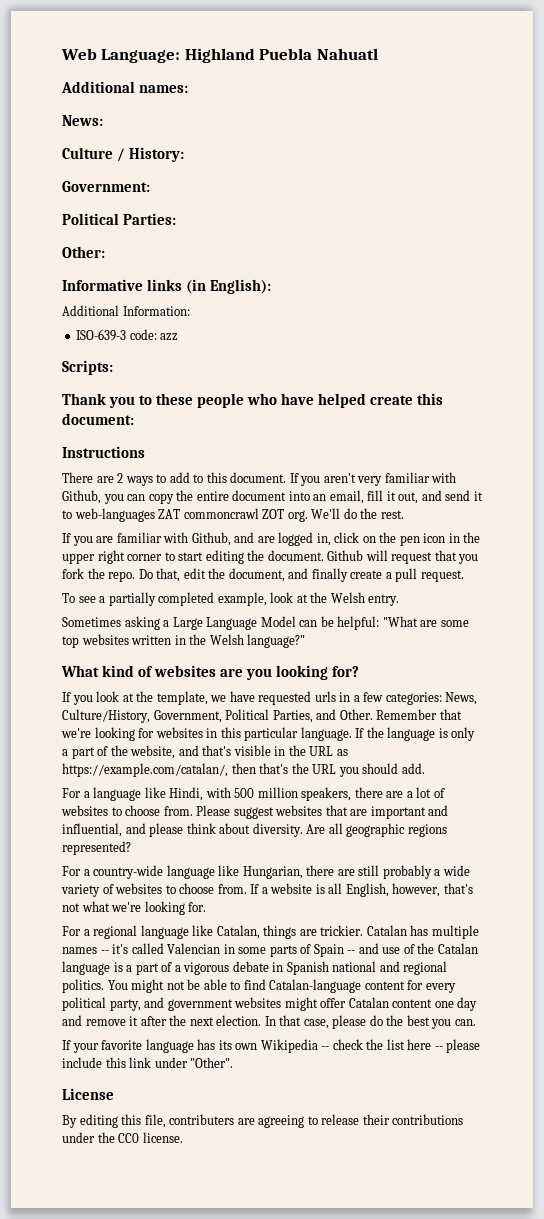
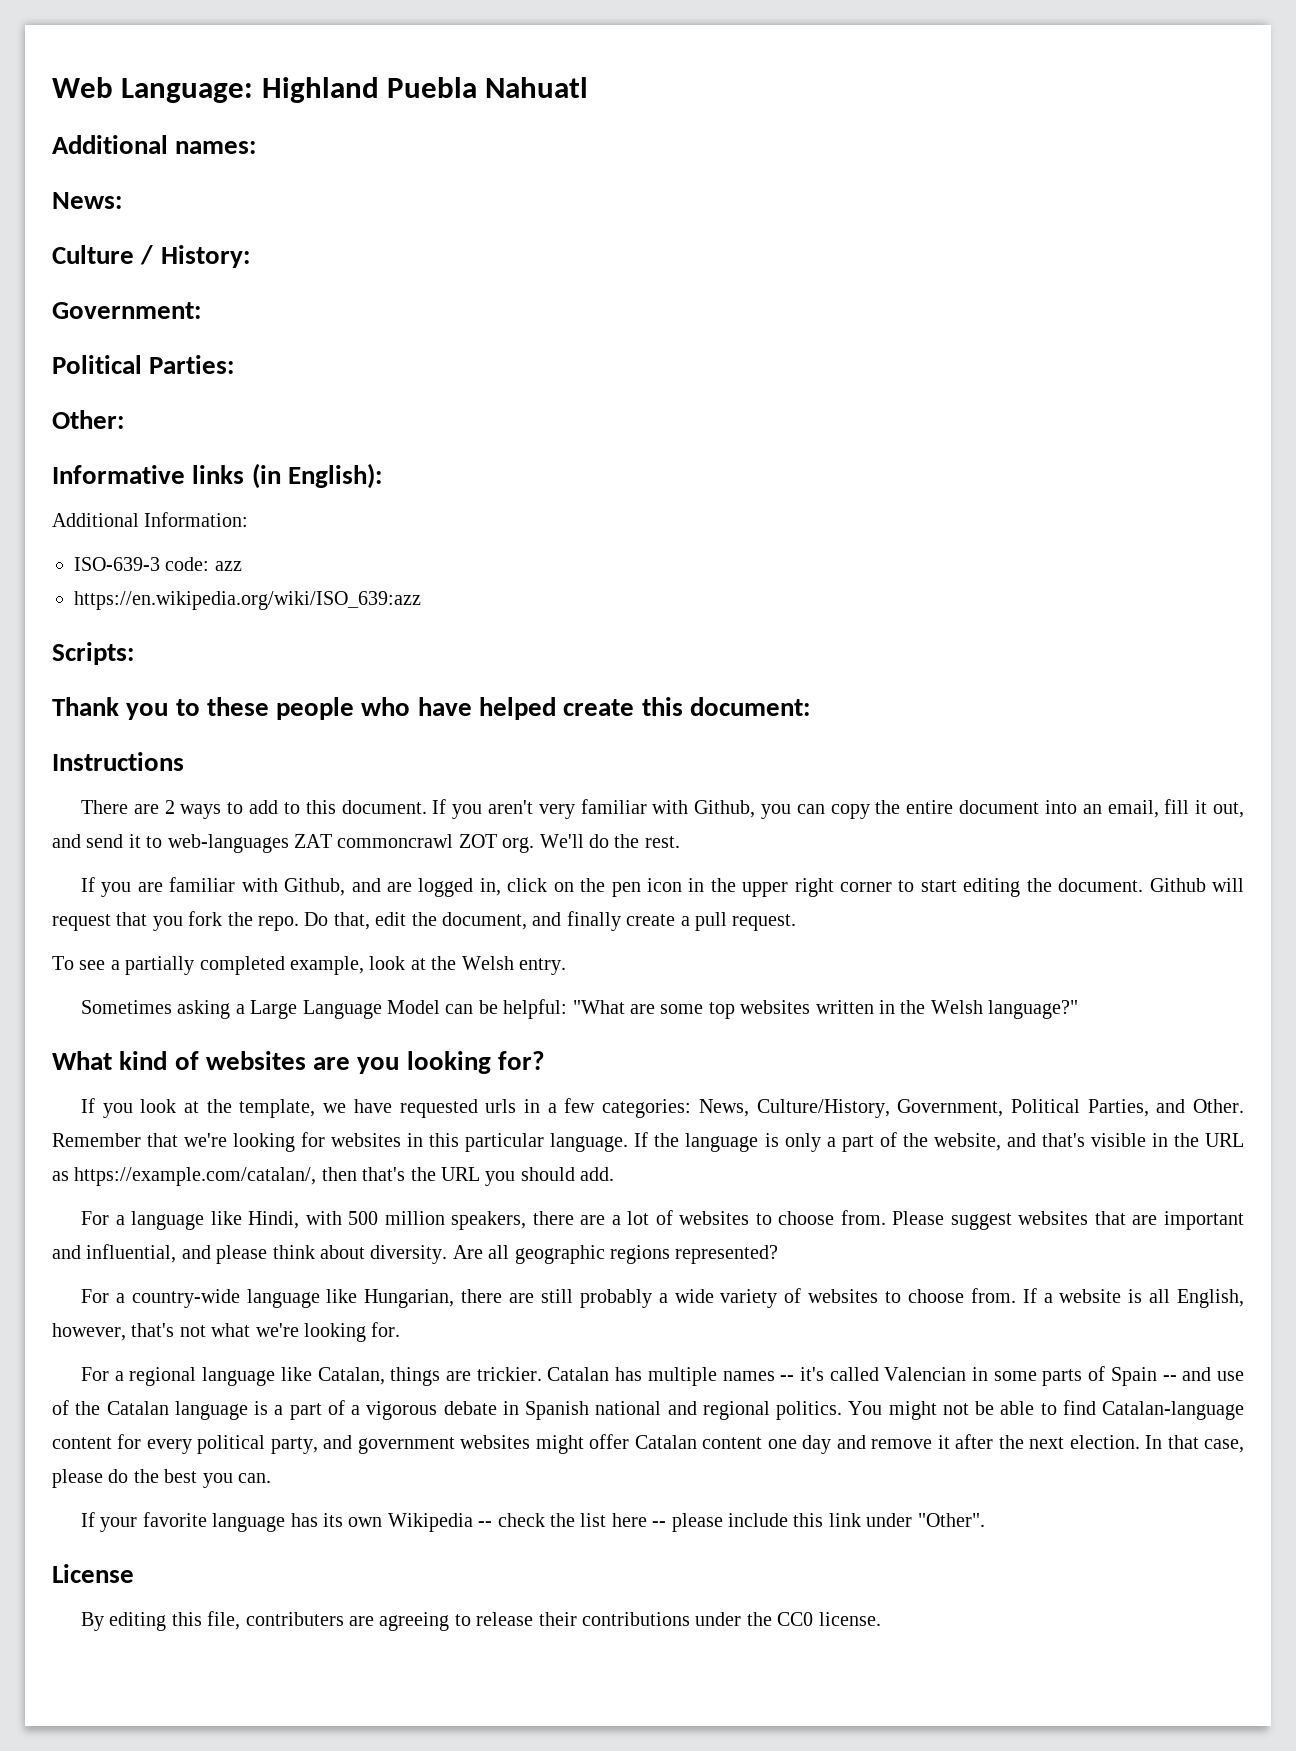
+ https://en.wikipedia.org/wiki/ISO_639:azz

